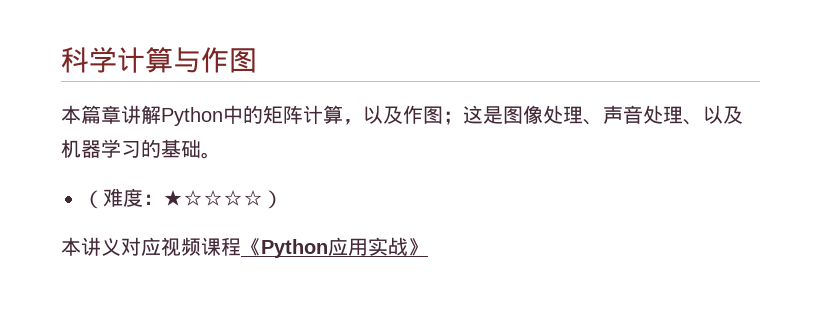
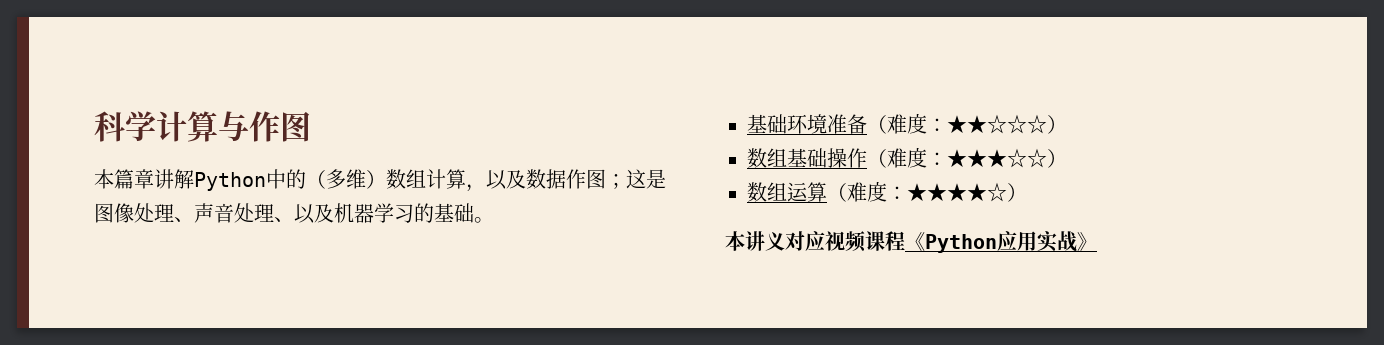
- 本篇章讲解Python中的矩阵计算，以及作图；这是图像处理、声音处理、以及机器学习的基础。
+ 本篇章讲解Python中的（多维）数组计算，以及数据作图；这是图像处理、声音处理、以及机器学习的基础。
- （难度：★☆☆☆☆）
+ 基础环境准备（难度：★★☆☆☆）
+ 数组基础操作（难度：★★★☆☆）
+ 数组运算（难度：★★★★☆）

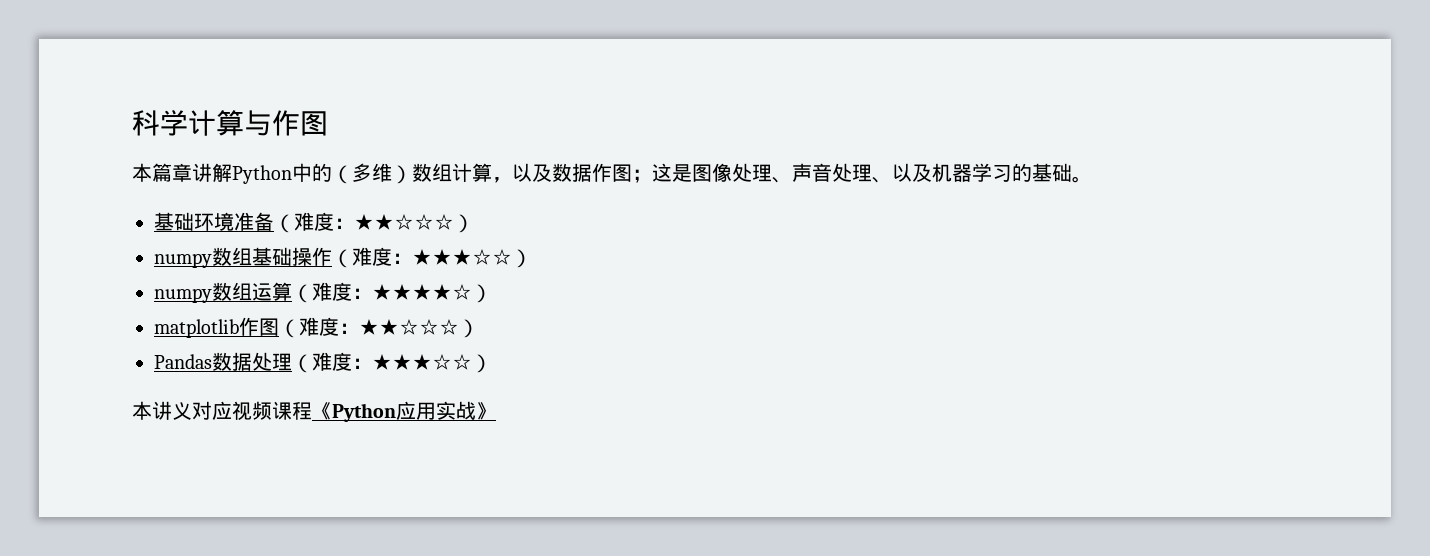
- 数组基础操作（难度：★★★☆☆）
+ numpy数组基础操作（难度：★★★☆☆）
- 数组运算（难度：★★★★☆）
+ numpy数组运算（难度：★★★★☆）
+ matplotlib作图（难度：★★☆☆☆）
+ Pandas数据处理（难度：★★★☆☆）

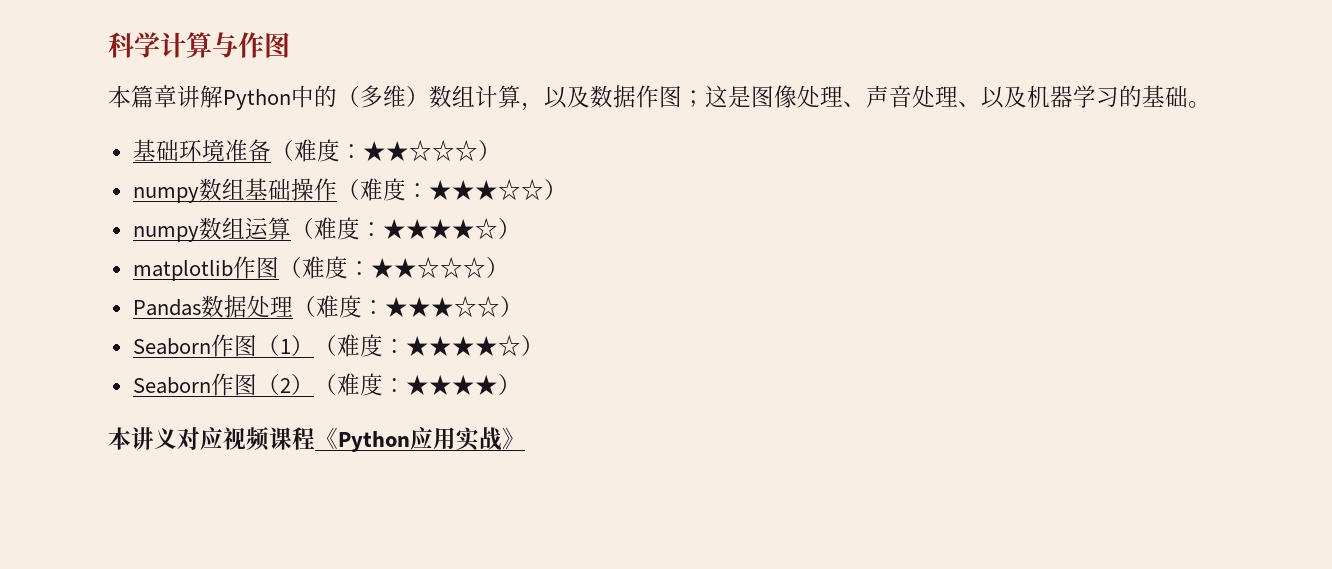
+ Seaborn作图（1）（难度：★★★★☆）
+ Seaborn作图（2）（难度：★★★★）

